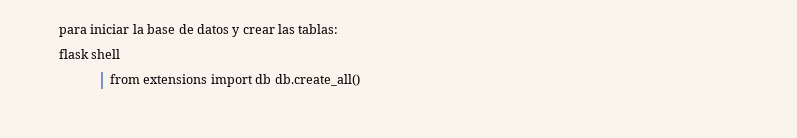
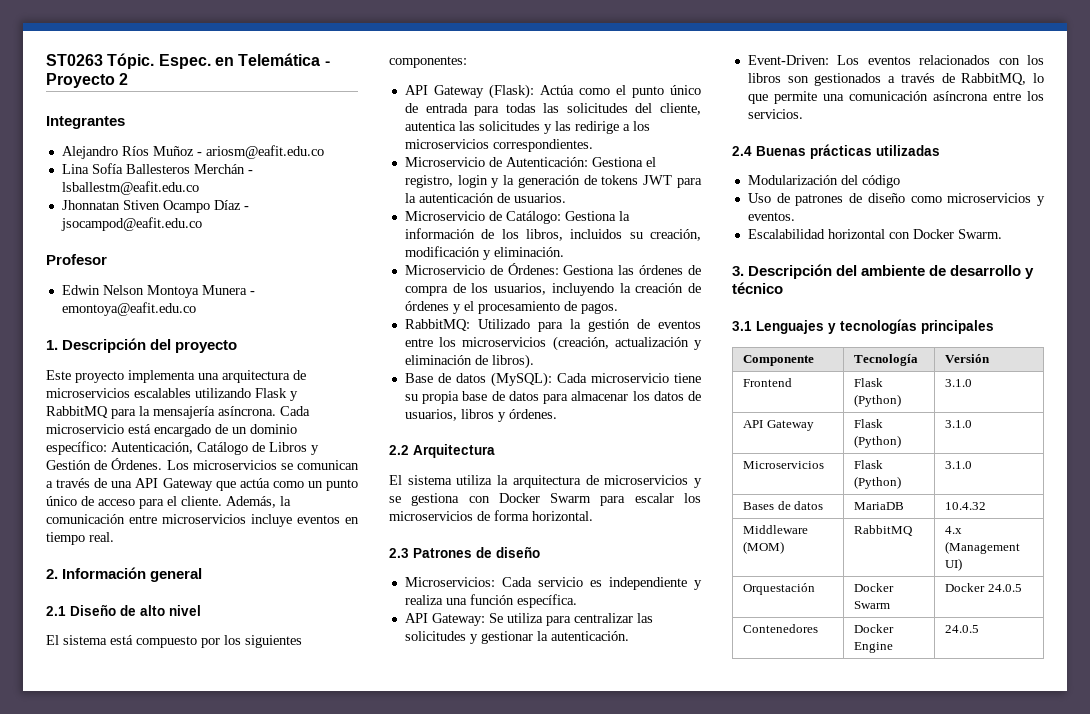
- para iniciar la base de datos y crear las tablas:
- flask shell
- from extensions import db db.create_all()
+ ST0263 Tópic. Espec. en Telemática - Proyecto 2
+ Integrantes
+ Alejandro Ríos Muñoz - ariosm@eafit.edu.co
+ Lina Sofía Ballesteros Merchán - lsballestm@eafit.edu.co
+ Jhonnatan Stiven Ocampo Díaz - jsocampod@eafit.edu.co
+ Profesor
+ Edwin Nelson Montoya Munera - emontoya@eafit.edu.co
+ 1. Descripción del proyecto
+ Este proyecto implementa una arquitectura de microservicios escalables utilizando Flask y RabbitMQ para la mensajería asíncrona. Cada microservicio está encargado de un dominio específico: Autenticación, Catálogo de Libros y Gestión de Órdenes. Los microservicios se comunican a través de una API Gateway que actúa como un punto único de acceso para el cliente. Además, la comunicación entre microservicios incluye eventos en tiempo real.
+ 2. Información general
+ 2.1 Diseño de alto nivel
+ El sistema está compuesto por los siguientes componentes:
+ API Gateway (Flask): Actúa como el punto único de entrada para todas las solicitudes del cliente, autentica las solicitudes y las redirige a los microservicios correspondientes.
+ Microservicio de Autenticación: Gestiona el registro, login y la generación de tokens JWT para la autenticación de usuarios.
+ Microservicio de Catálogo: Gestiona la información de los libros, incluidos su creación, modificación y eliminación.
+ Microservicio de Órdenes: Gestiona las órdenes de compra de los usuarios, incluyendo la creación de órdenes y el procesamiento de pagos.
+ RabbitMQ: Utilizado para la gestión de eventos entre los microservicios (creación, actualización y eliminación de libros).
+ Base de datos (MySQL): Cada microservicio tiene su propia base de datos para almacenar los datos de usuarios, libros y órdenes.
+ 2.2 Arquitectura
+ El sistema utiliza la arquitectura de microservicios y se gestiona con Docker Swarm para escalar los microservicios de forma horizontal.
+ 2.3 Patrones de diseño
+ Microservicios: Cada servicio es independiente y realiza una función específica.
+ API Gateway: Se utiliza para centralizar las solicitudes y gestionar la autenticación.
+ Event-Driven: Los eventos relacionados con los libros son gestionados a través de RabbitMQ, lo que permite una comunicación asíncrona entre los servicios.
+ 2.4 Buenas prácticas utilizadas
+ Modularización del código
+ Uso de patrones de diseño como microservicios y eventos.
+ Escalabilidad horizontal con Docker Swarm.
+ 3. Descripción del ambiente de desarrollo y técnico
+ 3.1 Lenguajes y tecnologías principales
+ Componente | Tecnología | Versión
+ Frontend | Flask (Python) | 3.1.0
+ API Gateway | Flask (Python) | 3.1.0
+ Microservicios | Flask (Python) | 3.1.0
+ Bases de datos | MariaDB | 10.4.32
+ Middleware (MOM) | RabbitMQ | 4.x (Management UI)
+ Orquestación | Docker Swarm | Docker 24.0.5
+ Contenedores | Docker Engine | 24.0.5

